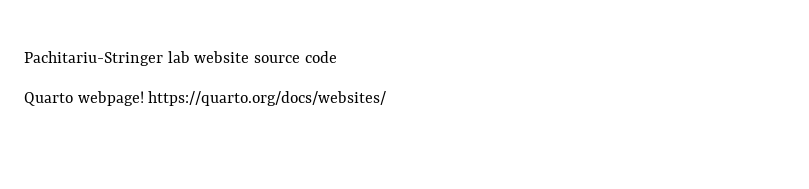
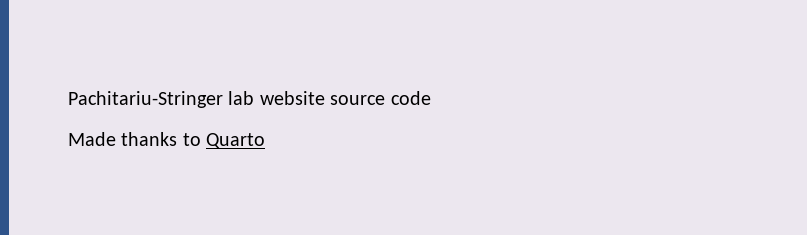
- Quarto webpage! https://quarto.org/docs/websites/
+ Made thanks to Quarto

